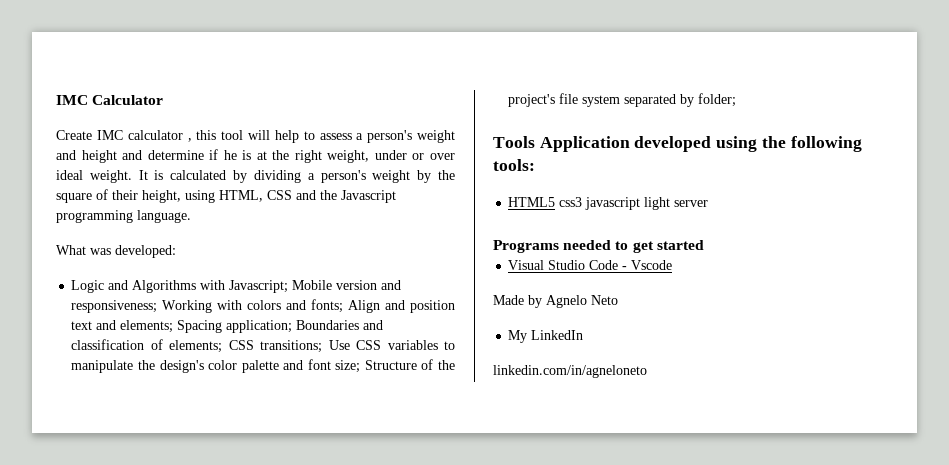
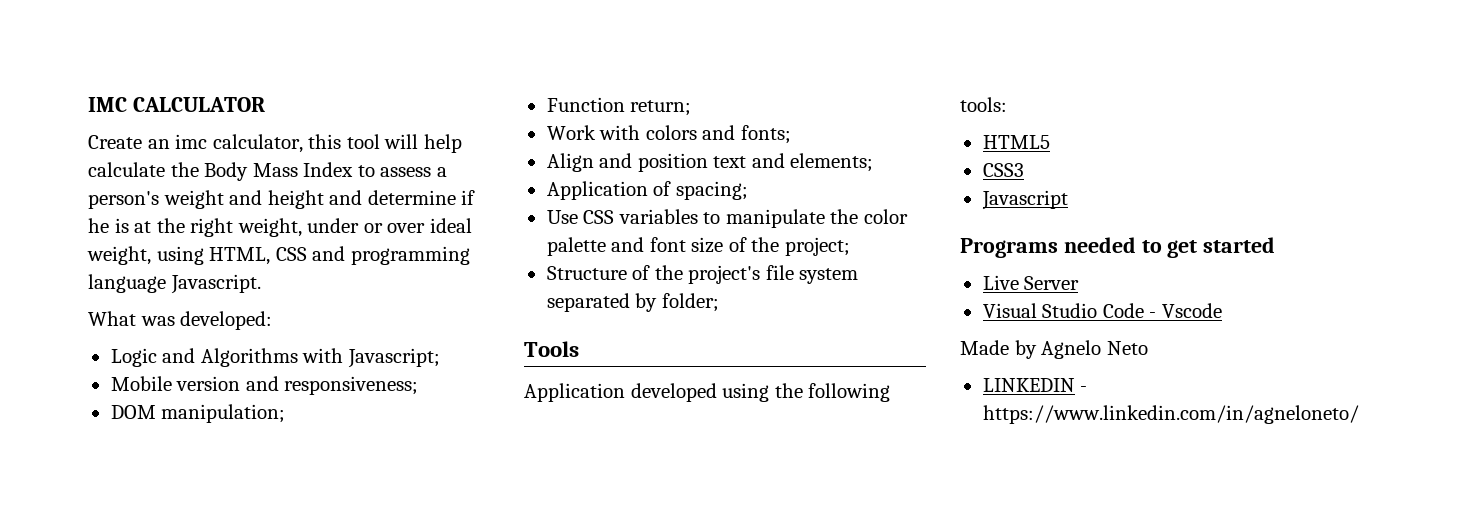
- IMC Calculator
+ IMC CALCULATOR
- Create IMC calculator , this tool will help to assess a person's weight and height and determine if he is at the right weight, under or over ideal weight. It is calculated by dividing a person's weight by the square of their height, using HTML, CSS and the Javascript programming language.
+ Create an imc calculator, this tool will help calculate the Body Mass Index to assess a person's weight and height and determine if he is at the right weight, under or over ideal weight, using HTML, CSS and programming language Javascript.
- Logic and Algorithms with Javascript; Mobile version and responsiveness; Working with colors and fonts; Align and position text and elements; Spacing application; Boundaries and classification of elements; CSS transitions; Use CSS variables to manipulate the design's color palette and font size; Structure of the project's file system separated by folder;
+ Logic and Algorithms with Javascript;
+ Mobile version and responsiveness;
+ DOM manipulation;
+ Function return;
+ Work with colors and fonts;
+ Align and position text and elements;
+ Application of spacing;
+ Use CSS variables to manipulate the color palette and font size of the project;
+ Structure of the project's file system separated by folder;
- Tools Application developed using the following tools:
+ Tools
+ Application developed using the following tools:
- HTML5 css3 javascript light server
+ HTML5
+ CSS3
+ Javascript
+ Live Server
- My LinkedIn
- linkedin.com/in/agneloneto
+ LINKEDIN - https://www.linkedin.com/in/agneloneto/

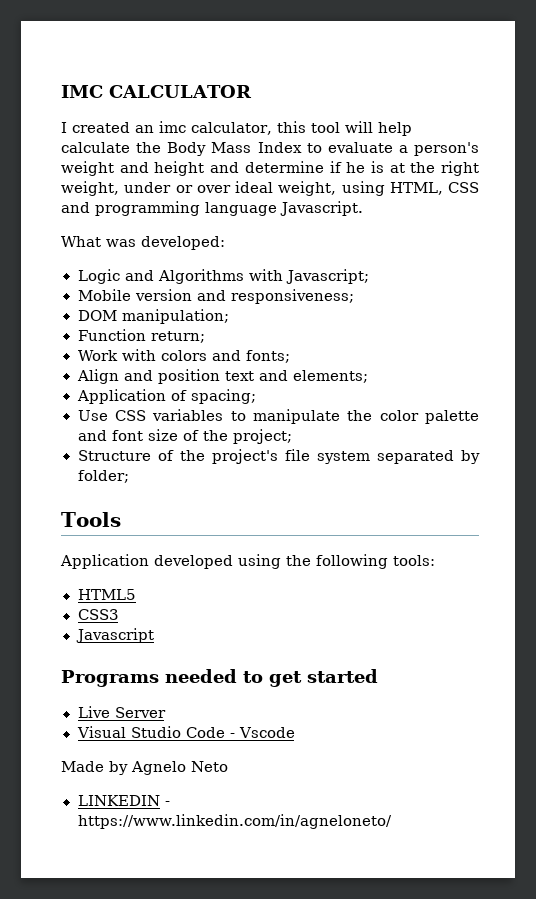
- Create an imc calculator, this tool will help calculate the Body Mass Index to assess a person's weight and height and determine if he is at the right weight, under or over ideal weight, using HTML, CSS and programming language Javascript.
+ I created an imc calculator, this tool will help calculate the Body Mass Index to evaluate a person's weight and height and determine if he is at the right weight, under or over ideal weight, using HTML, CSS and programming language Javascript.

